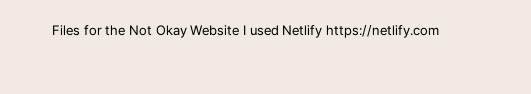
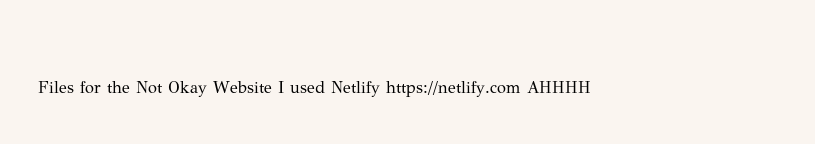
- Files for the Not Okay Website I used Netlify https://netlify.com
+ Files for the Not Okay Website I used Netlify https://netlify.com AHHHH

